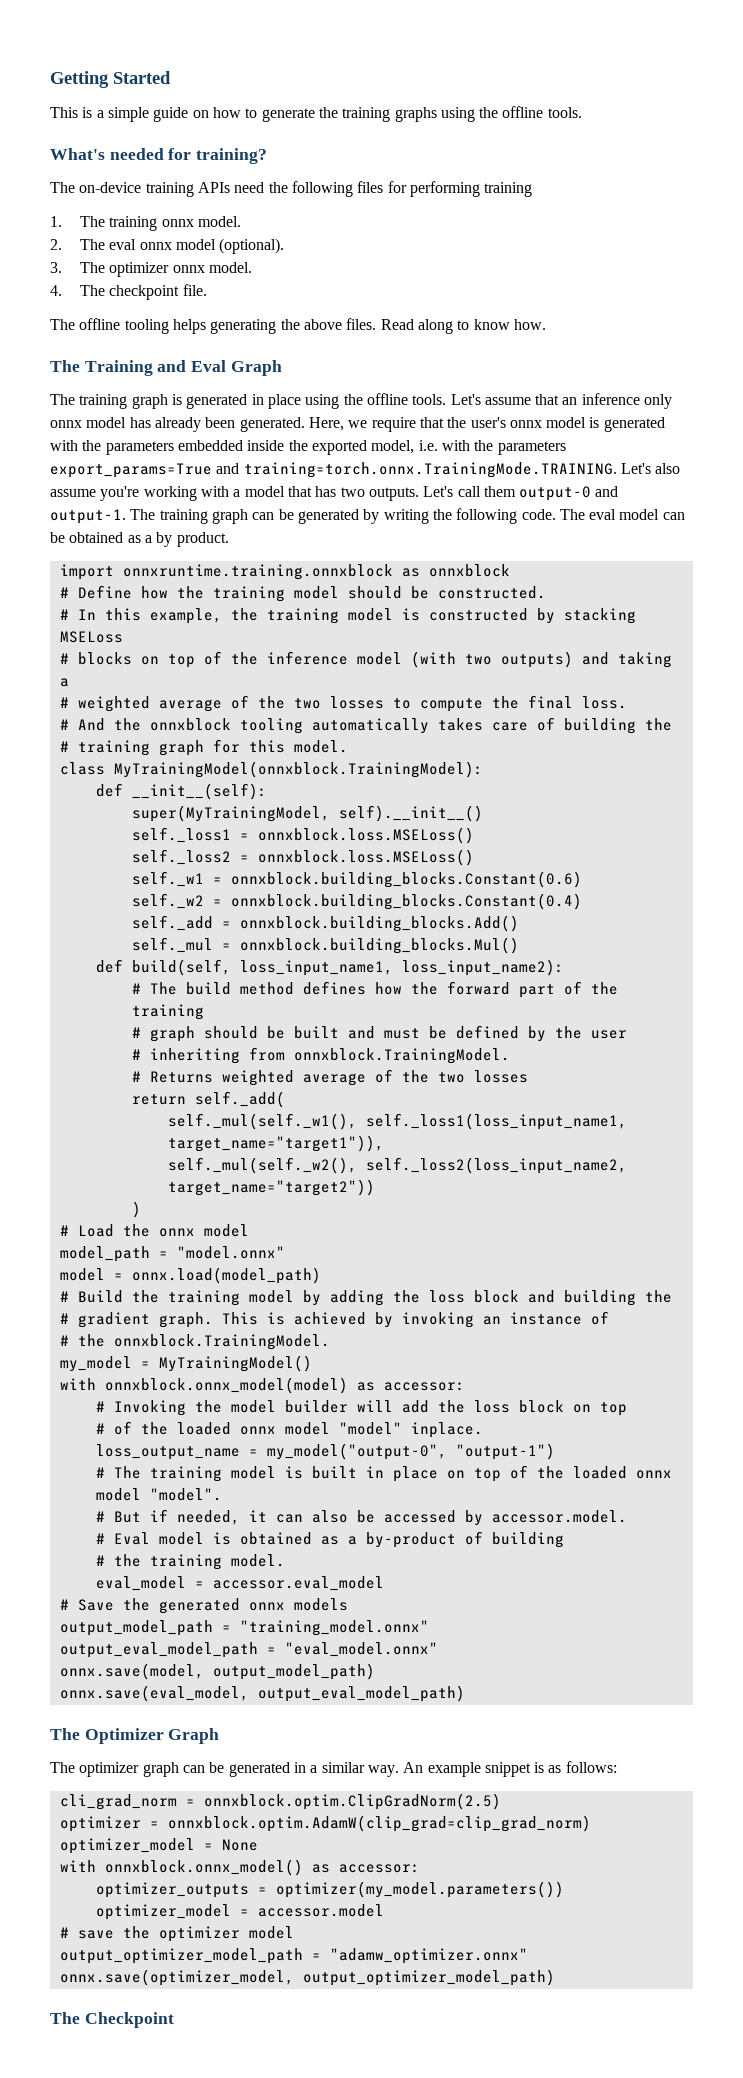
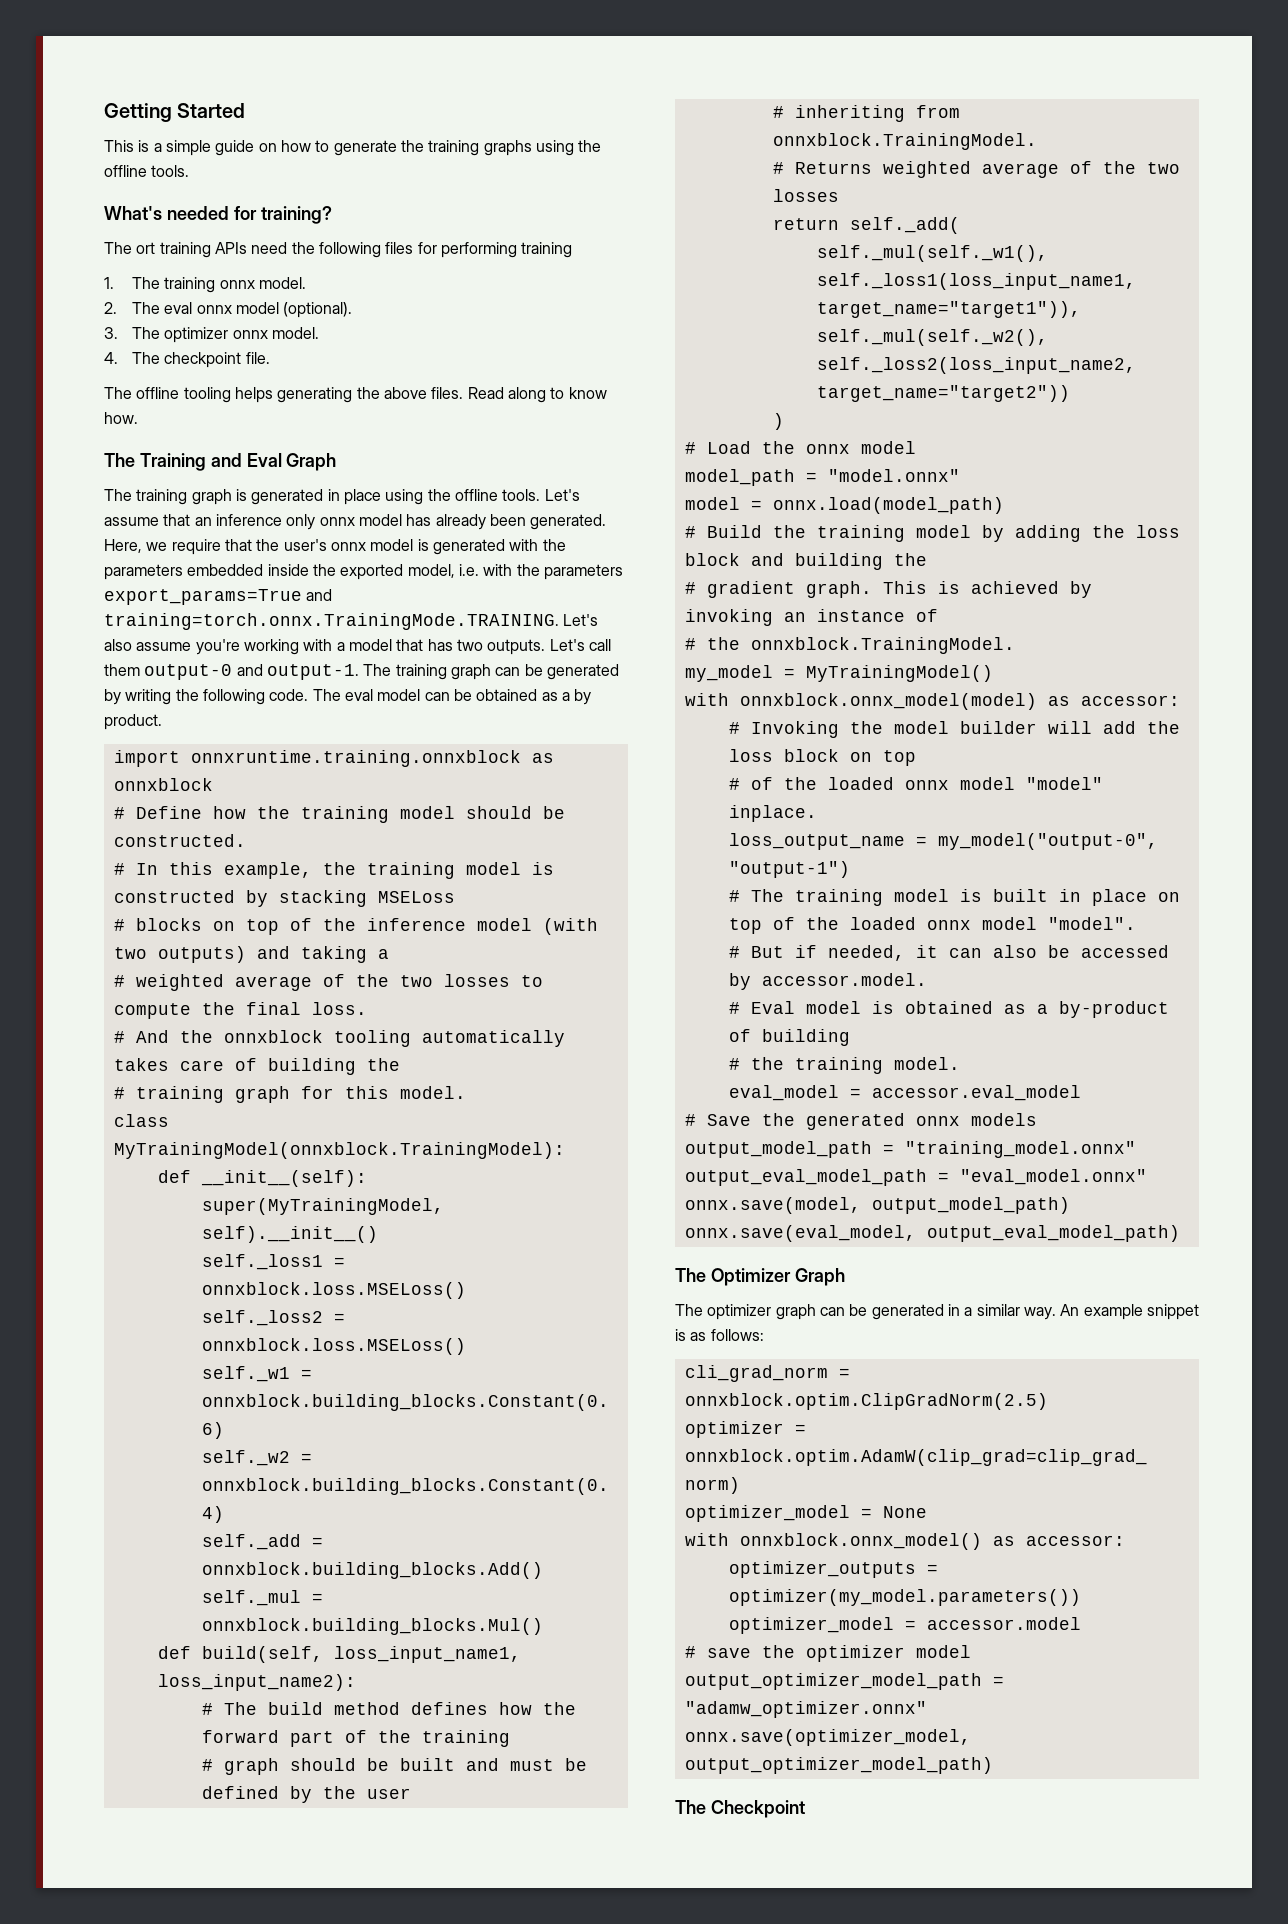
- The on-device training APIs need the following files for performing training
+ The ort training APIs need the following files for performing training

